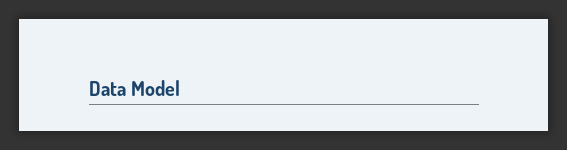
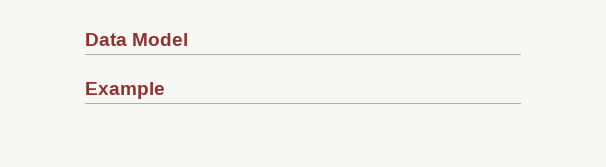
+ Example

